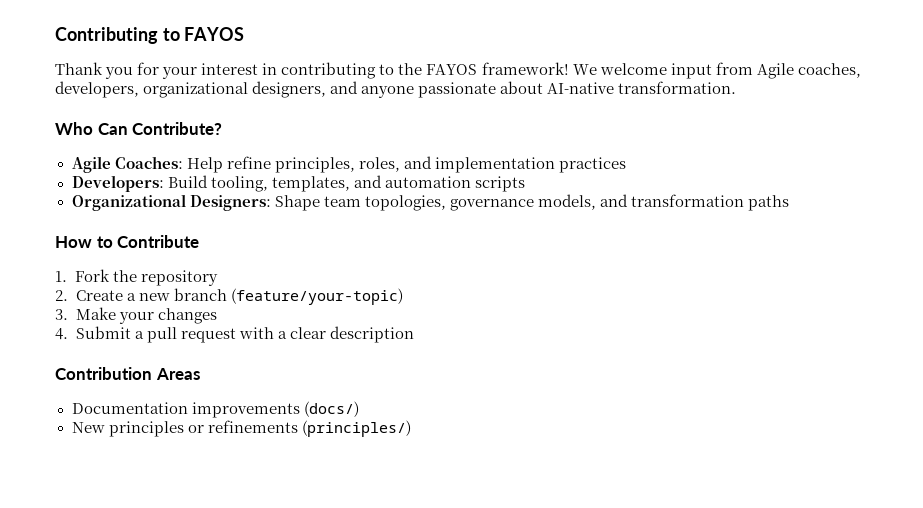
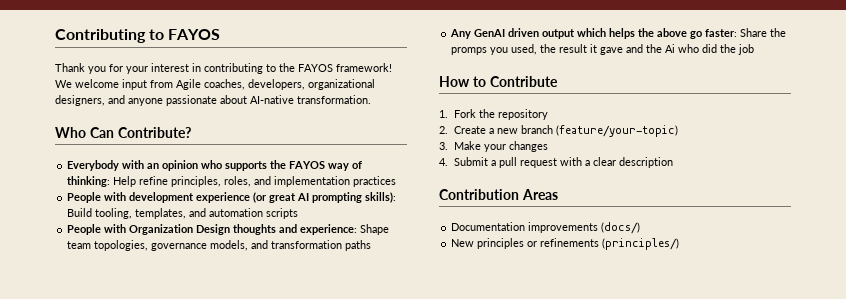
- Agile Coaches: Help refine principles, roles, and implementation practices
+ Everybody with an opinion who supports the FAYOS way of thinking: Help refine principles, roles, and implementation practices
- Developers: Build tooling, templates, and automation scripts
+ People with development experience (or great AI prompting skills): Build tooling, templates, and automation scripts
- Organizational Designers: Shape team topologies, governance models, and transformation paths
+ People with Organization Design thoughts and experience: Shape team topologies, governance models, and transformation paths
+ Any GenAI driven output which helps the above go faster: Share the promps you used, the result it gave and the Ai who did the job

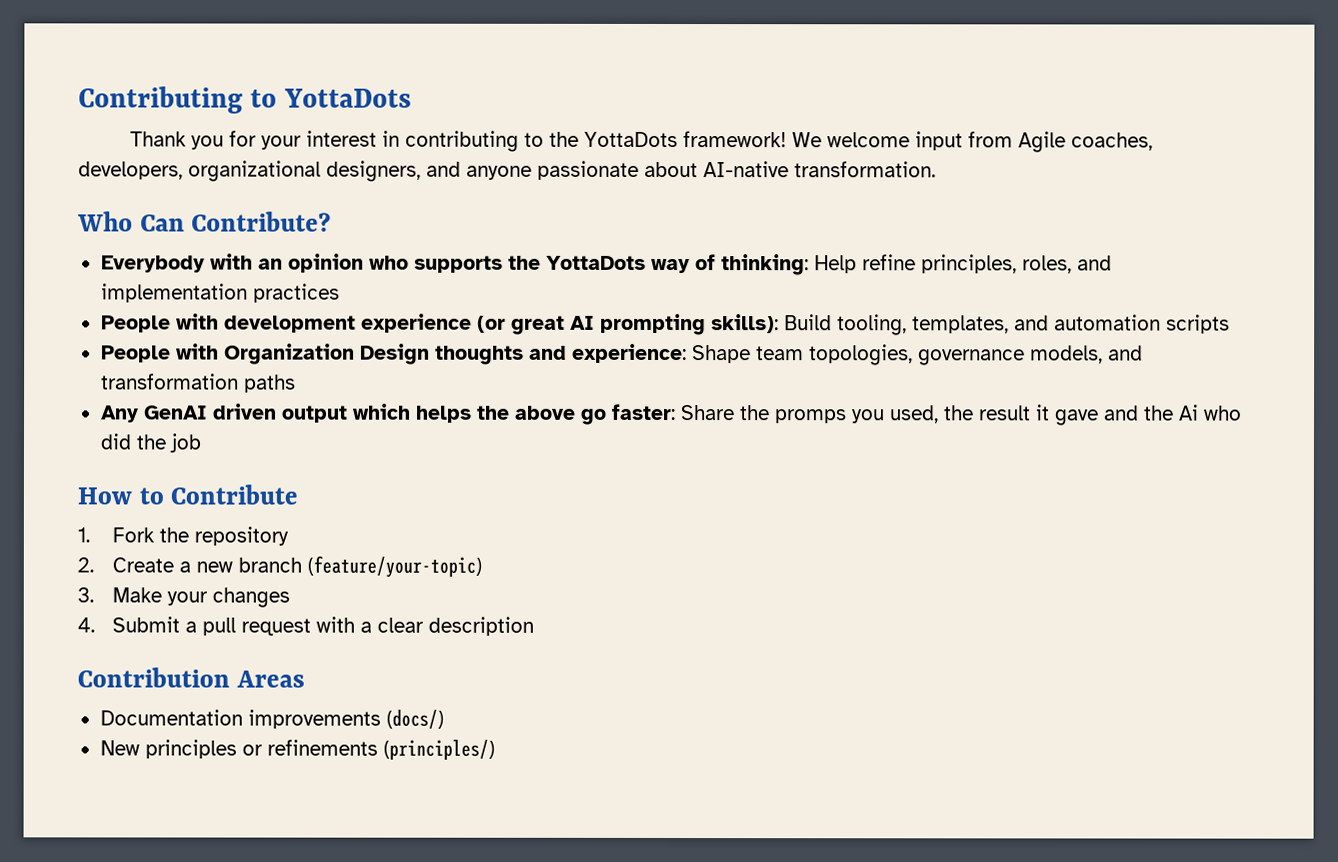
- Contributing to FAYOS
+ Contributing to YottaDots
- Thank you for your interest in contributing to the FAYOS framework!
+ Thank you for your interest in contributing to the YottaDots framework!
- Everybody with an opinion who supports the FAYOS way of thinking: Help refine principles, roles, and implementation practices
+ Everybody with an opinion who supports the YottaDots way of thinking: Help refine principles, roles, and implementation practices

